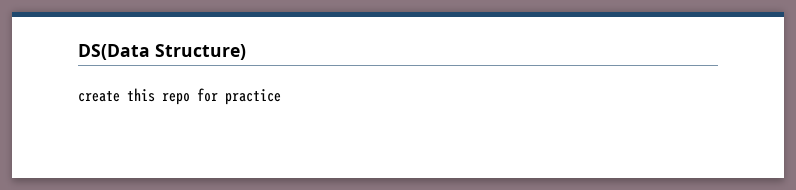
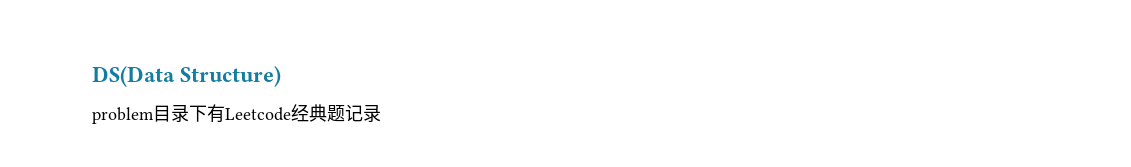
- create this repo for practice
+ problem目录下有Leetcode经典题记录

